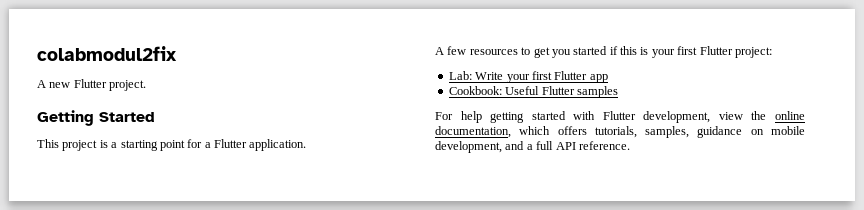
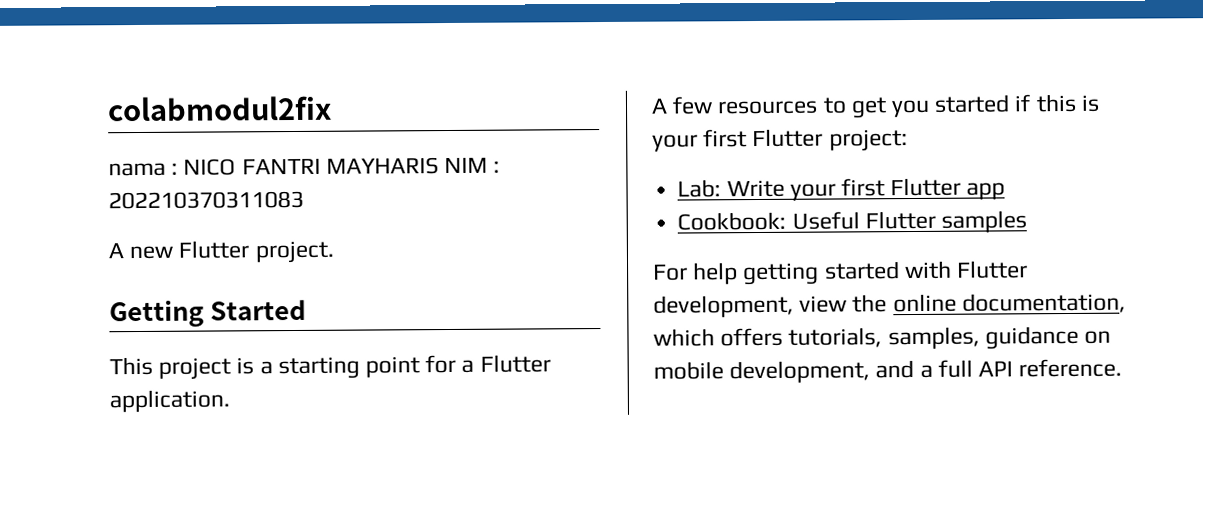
+ nama : NICO FANTRI MAYHARIS NIM : 202210370311083

